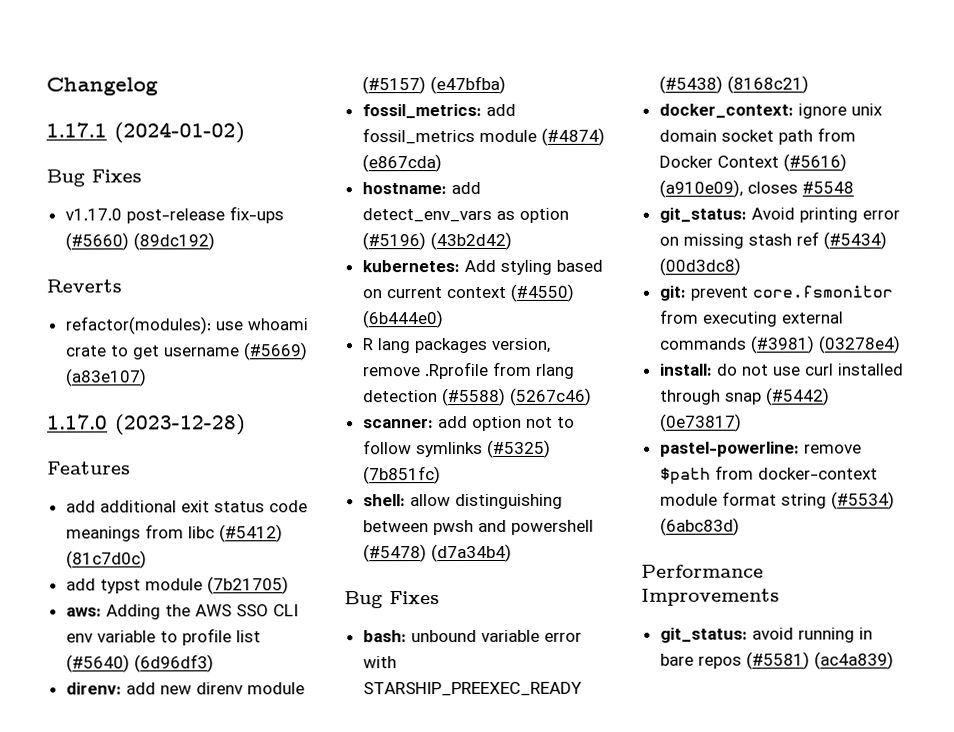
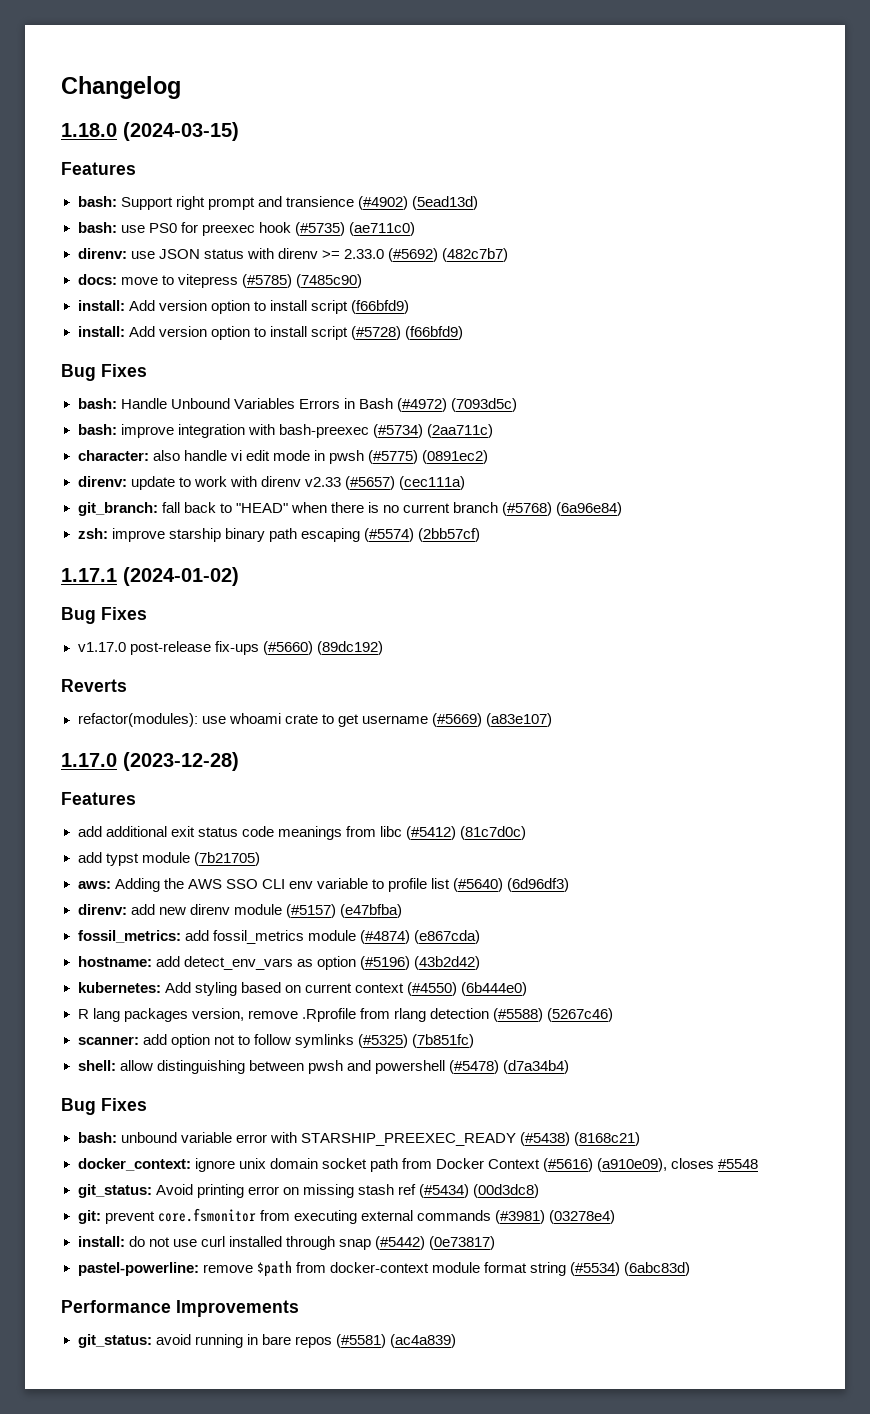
+ 1.18.0 (2024-03-15)
+ Features
+ bash: Support right prompt and transience (#4902) (5ead13d)
+ bash: use PS0 for preexec hook (#5735) (ae711c0)
+ direnv: use JSON status with direnv >= 2.33.0 (#5692) (482c7b7)
+ docs: move to vitepress (#5785) (7485c90)
+ install: Add version option to install script (f66bfd9)
+ install: Add version option to install script (#5728) (f66bfd9)
+ Bug Fixes
+ bash: Handle Unbound Variables Errors in Bash (#4972) (7093d5c)
+ bash: improve integration with bash-preexec (#5734) (2aa711c)
+ character: also handle vi edit mode in pwsh (#5775) (0891ec2)
+ direnv: update to work with direnv v2.33 (#5657) (cec111a)
+ git_branch: fall back to "HEAD" when there is no current branch (#5768) (6a96e84)
+ zsh: improve starship binary path escaping (#5574) (2bb57cf)

